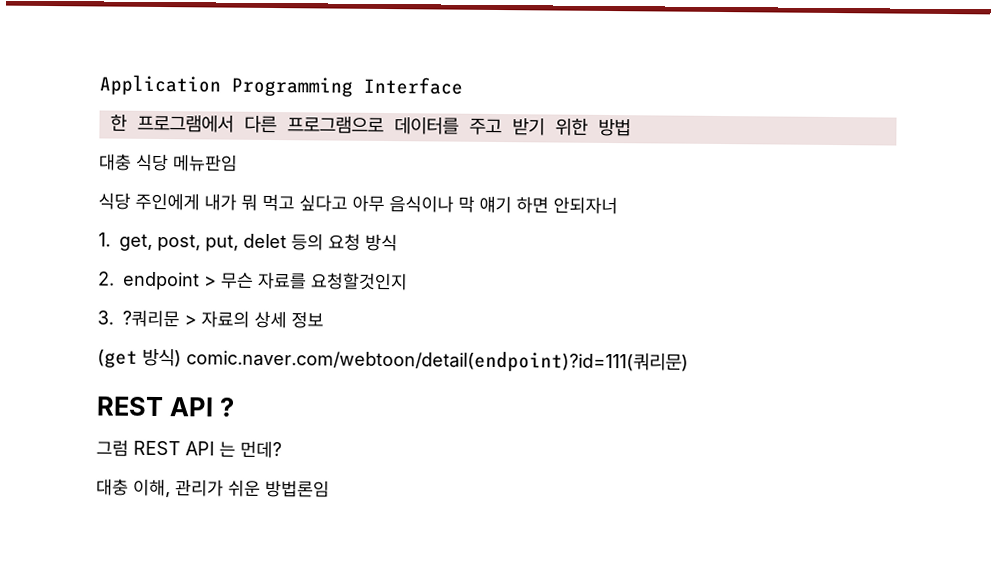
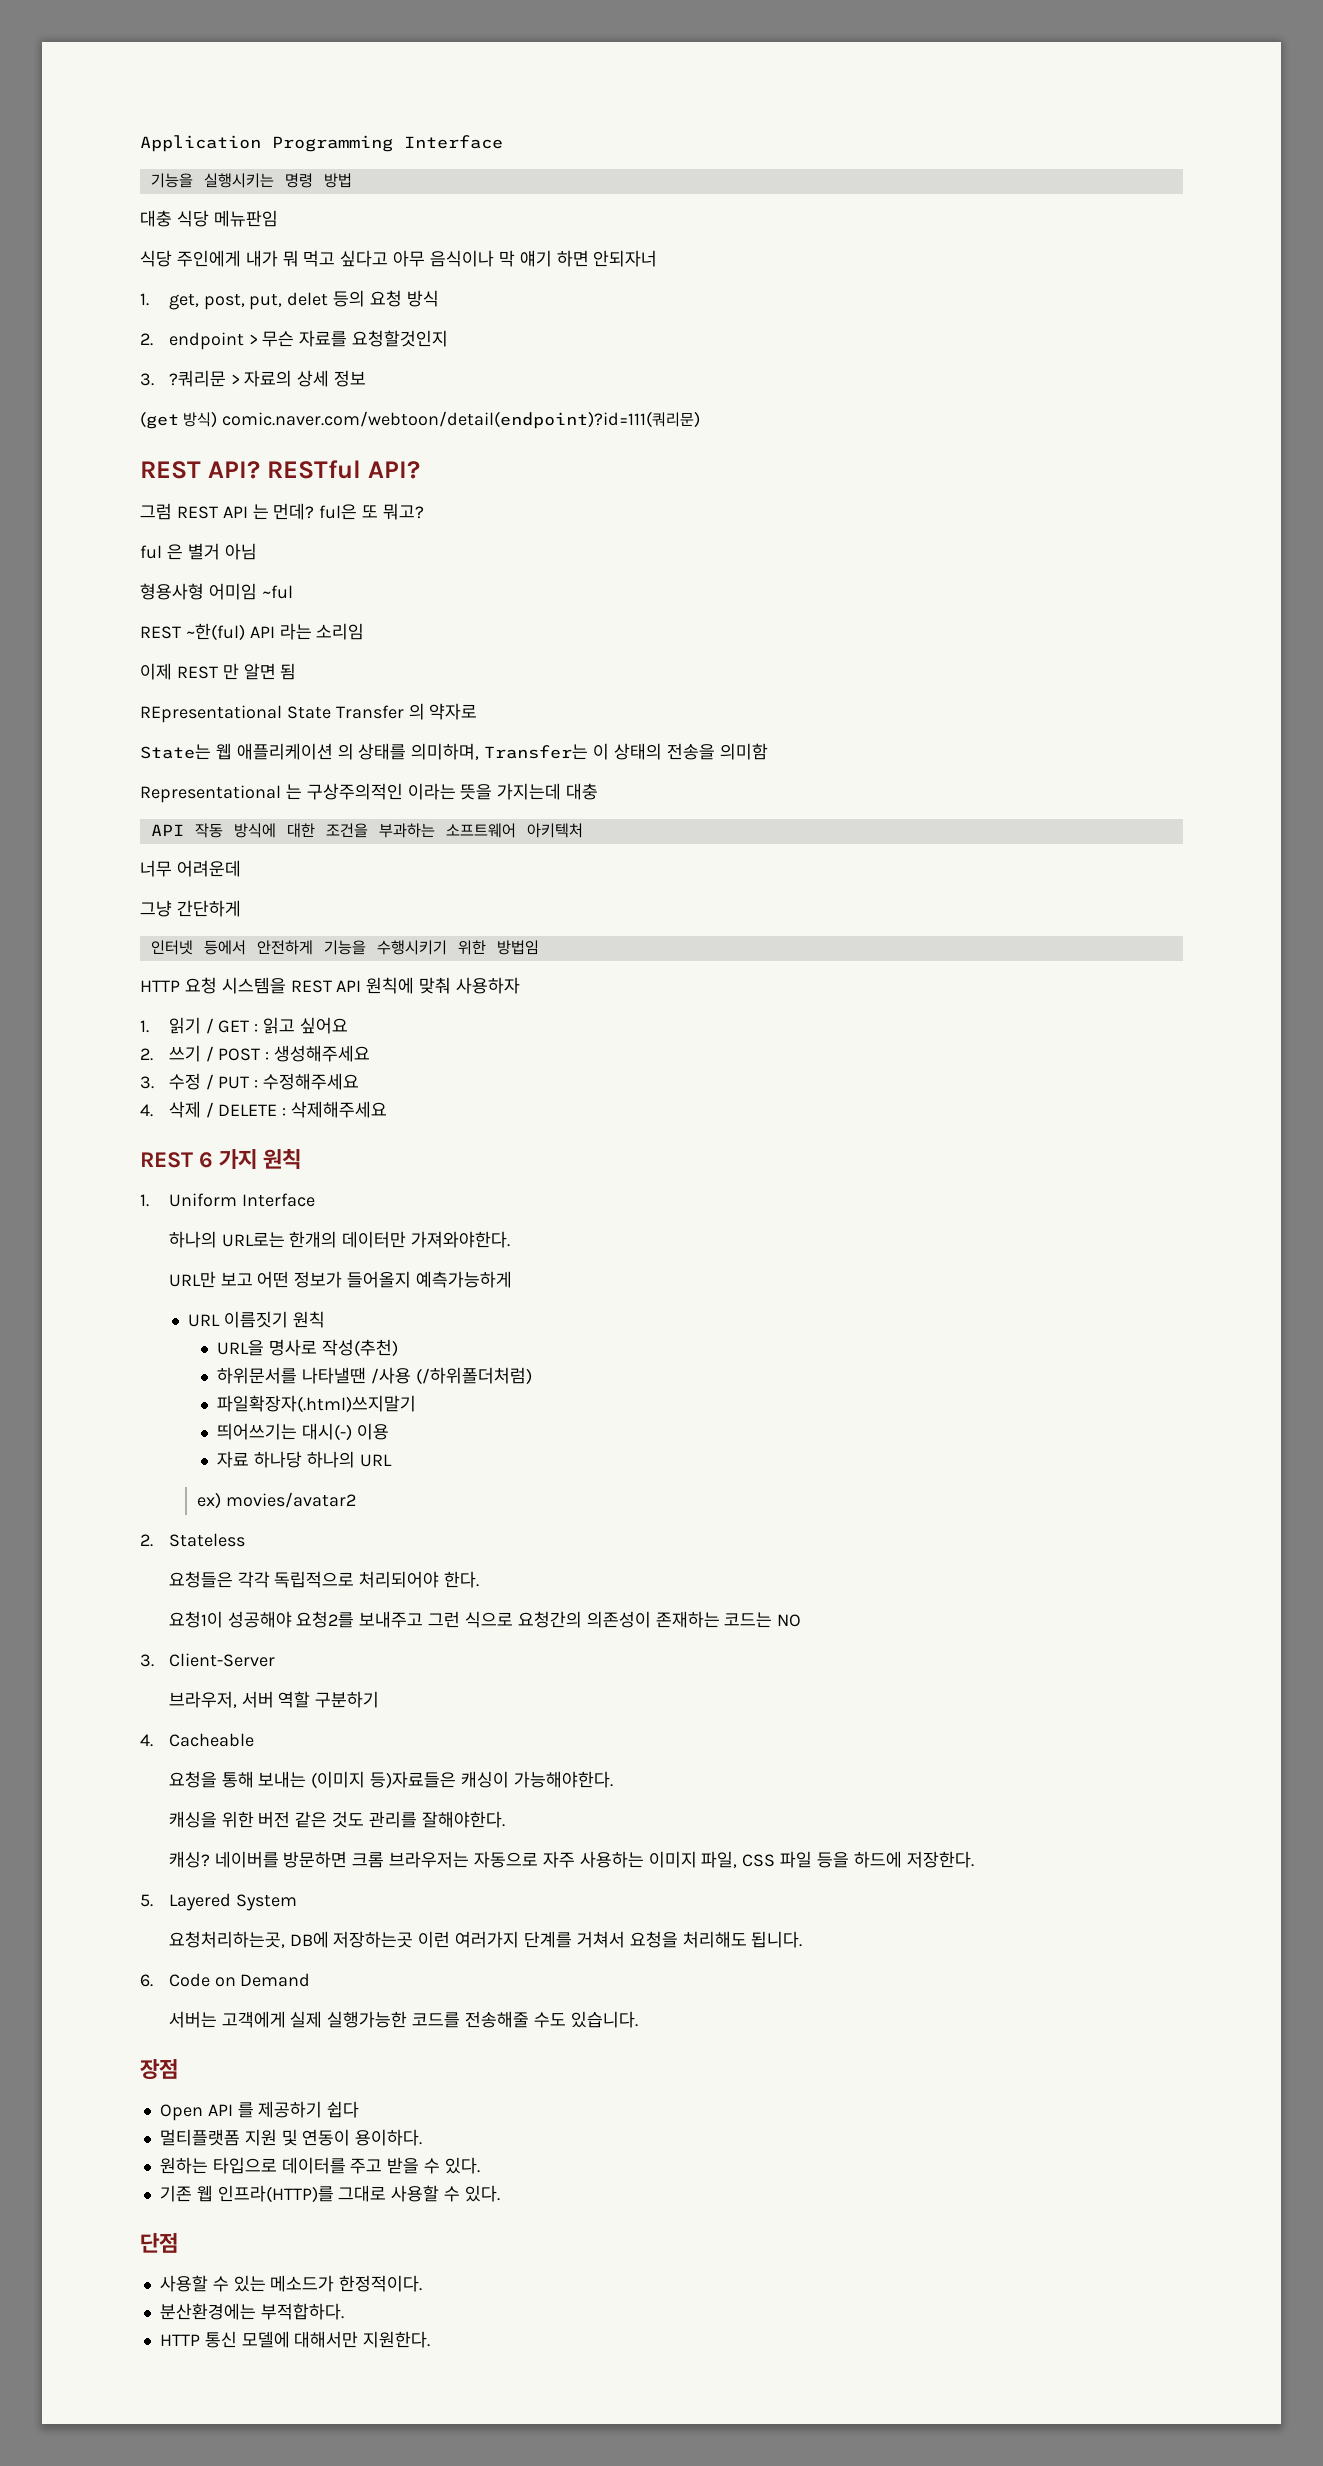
- 한 프로그램에서 다른 프로그램으로 데이터를 주고 받기 위한 방법
+ 기능을 실행시키는 명령 방법
- REST API ?
+ REST API? RESTful API?
- 그럼 REST API 는 먼데?
- 대충 이해, 관리가 쉬운 방법론임
+ 그럼 REST API 는 먼데? ful은 또 뭐고?
+ ful 은 별거 아님
+ 형용사형 어미임 ~ful
+ REST ~한(ful) API 라는 소리임
+ 이제 REST 만 알면 됨
+ REpresentational State Transfer 의 약자로
+ State는 웹 애플리케이션 의 상태를 의미하며, Transfer는 이 상태의 전송을 의미함
+ Representational 는 구상주의적인 이라는 뜻을 가지는데 대충
+ API 작동 방식에 대한 조건을 부과하는 소프트웨어 아키텍처
+ 너무 어려운데
+ 그냥 간단하게
+ 인터넷 등에서 안전하게 기능을 수행시키기 위한 방법임
+ HTTP 요청 시스템을 REST API 원칙에 맞춰 사용하자
+ 1. 읽기 / GET : 읽고 싶어요
+ 2. 쓰기 / POST : 생성해주세요
+ 3. 수정 / PUT : 수정해주세요
+ 4. 삭제 / DELETE : 삭제해주세요
+ REST 6 가지 원칙
+ 1. Uniform Interface
+ 하나의 URL로는 한개의 데이터만 가져와야한다.
+ URL만 보고 어떤 정보가 들어올지 예측가능하게
+ URL 이름짓기 원칙
+ URL을 명사로 작성(추천)
+ 하위문서를 나타낼땐 /사용 (/하위폴더처럼)
+ 파일확장자(.html)쓰지말기
+ 띄어쓰기는 대시(-) 이용
+ 자료 하나당 하나의 URL
+ ex) movies/avatar2
+ 2. Stateless
+ 요청들은 각각 독립적으로 처리되어야 한다.
+ 요청1이 성공해야 요청2를 보내주고 그런 식으로 요청간의 의존성이 존재하는 코드는 NO
+ 3. Client-Server
+ 브라우저, 서버 역할 구분하기
+ 4. Cacheable
+ 요청을 통해 보내는 (이미지 등)자료들은 캐싱이 가능해야한다.
+ 캐싱을 위한 버전 같은 것도 관리를 잘해야한다.
+ 캐싱? 네이버를 방문하면 크롬 브라우저는 자동으로 자주 사용하는 이미지 파일, CSS 파일 등을 하드에 저장한다.
+ 5. Layered System
+ 요청처리하는곳, DB에 저장하는곳 이런 여러가지 단계를 거쳐서 요청을 처리해도 됩니다.
+ 6. Code on Demand
+ 서버는 고객에게 실제 실행가능한 코드를 전송해줄 수도 있습니다.
+ 장점
+ Open API 를 제공하기 쉽다
+ 멀티플랫폼 지원 및 연동이 용이하다.
+ 원하는 타입으로 데이터를 주고 받을 수 있다.
+ 기존 웹 인프라(HTTP)를 그대로 사용할 수 있다.
+ 단점
+ 사용할 수 있는 메소드가 한정적이다.
+ 분산환경에는 부적합하다.
+ HTTP 통신 모델에 대해서만 지원한다.

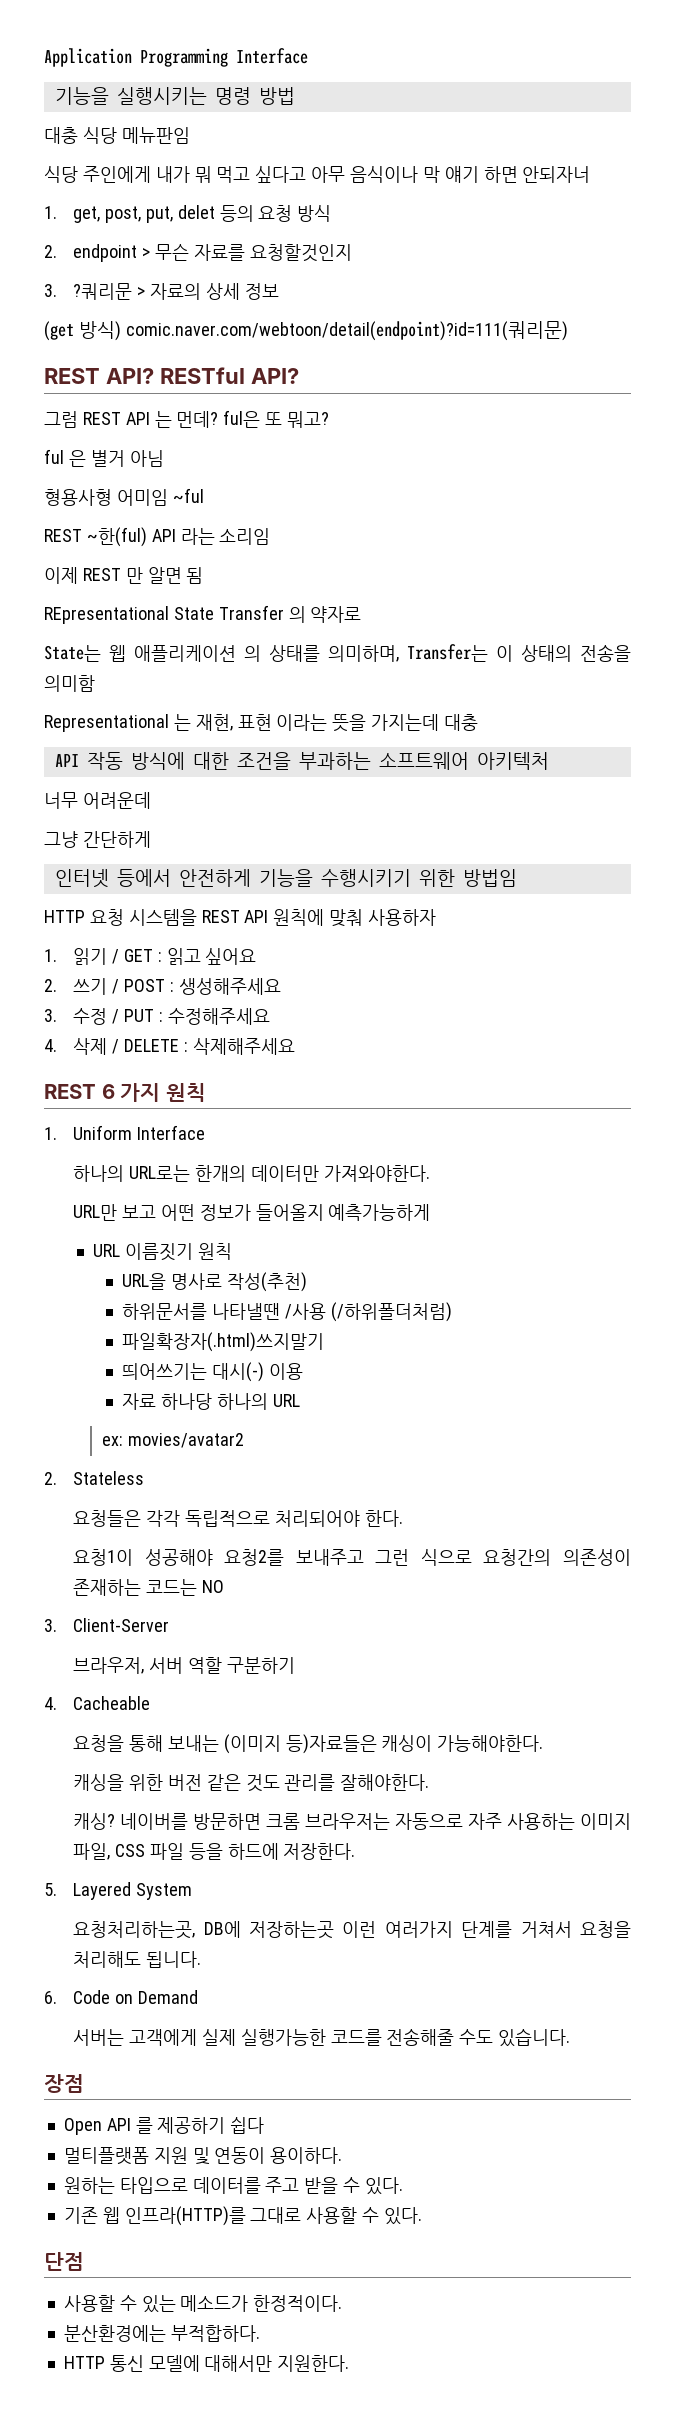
- Representational 는 구상주의적인 이라는 뜻을 가지는데 대충
+ Representational 는 재현, 표현 이라는 뜻을 가지는데 대충
- ex) movies/avatar2
+ ex: movies/avatar2

